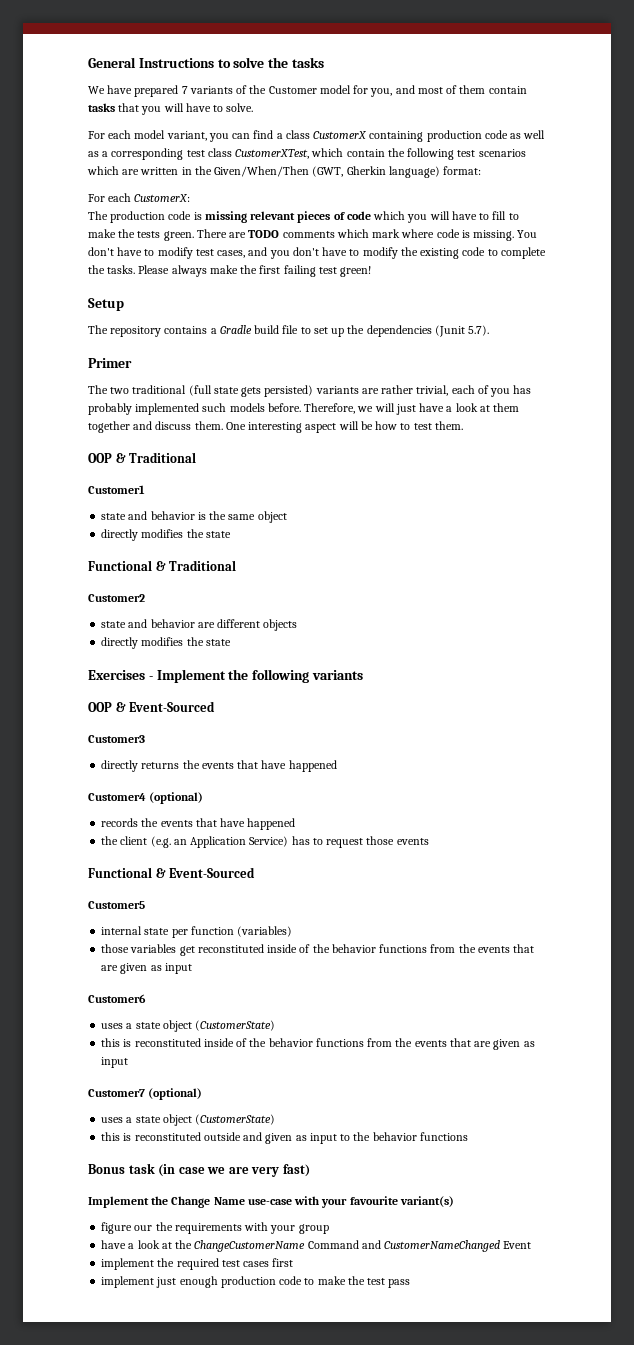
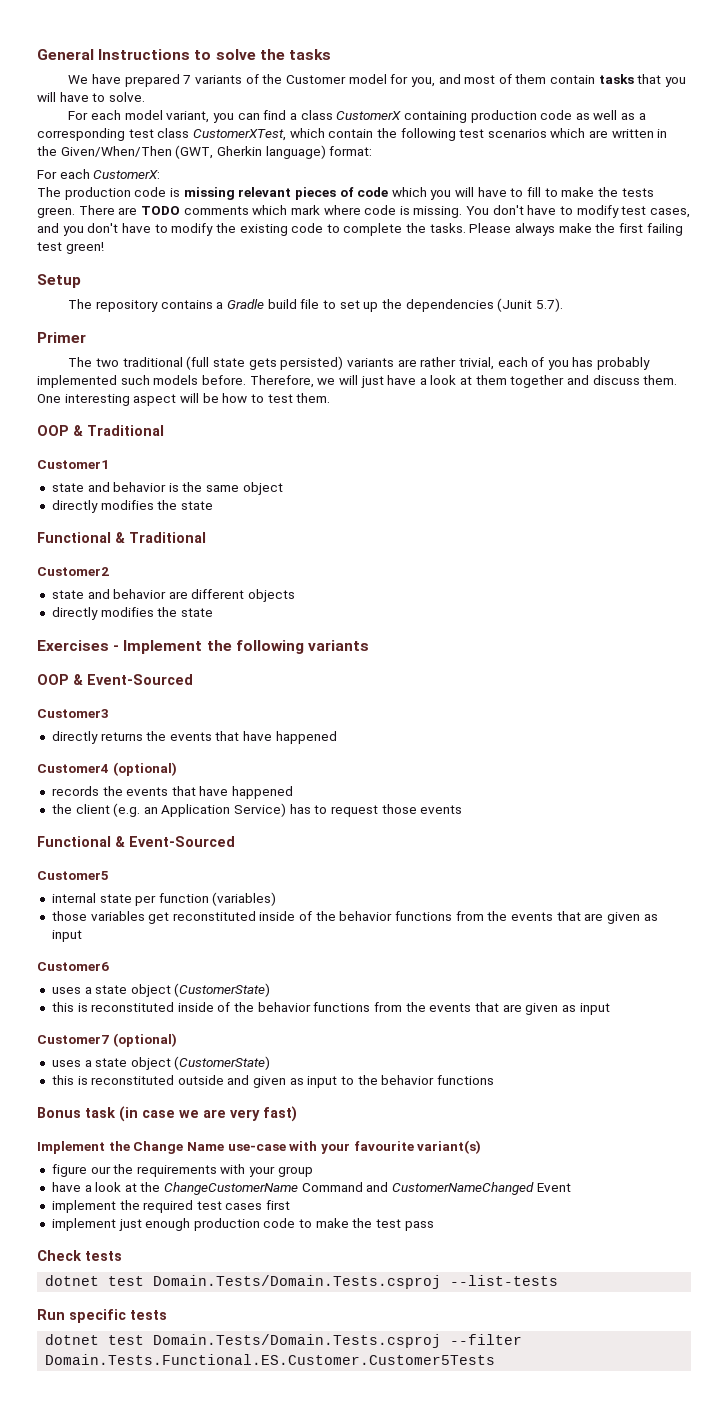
+ Check tests
+ dotnet test Domain.Tests/Domain.Tests.csproj --list-tests
+ Run specific tests
+ dotnet test Domain.Tests/Domain.Tests.csproj --filter Domain.Tests.Functional.ES.Customer.Customer5Tests

